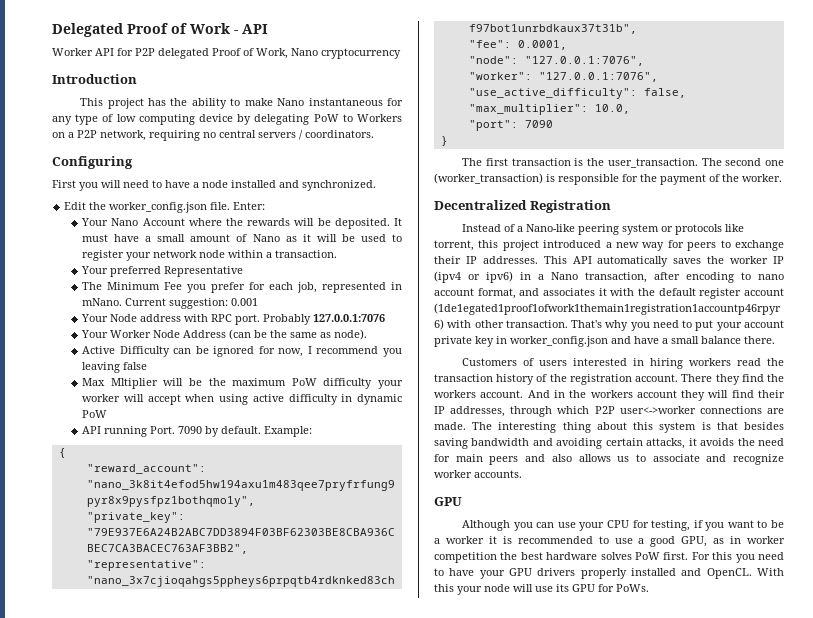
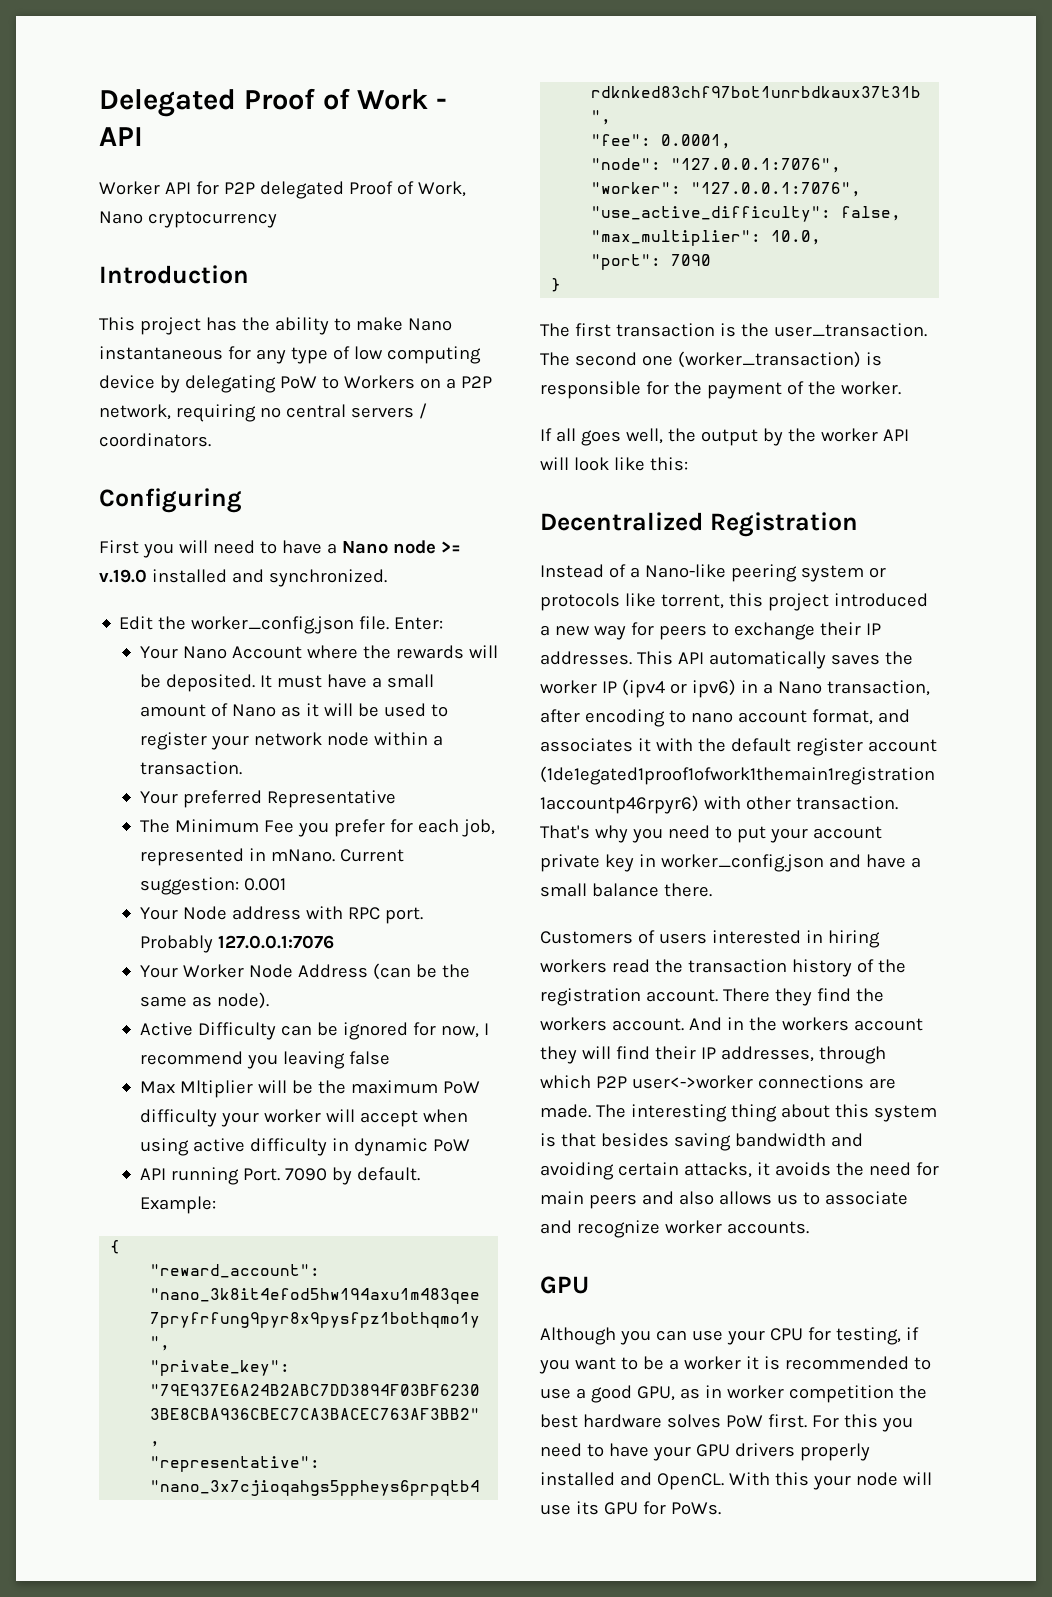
- First you will need to have a node installed and synchronized.
+ First you will need to have a Nano node >= v.19.0 installed and synchronized.
+ If all goes well, the output by the worker API will look like this:

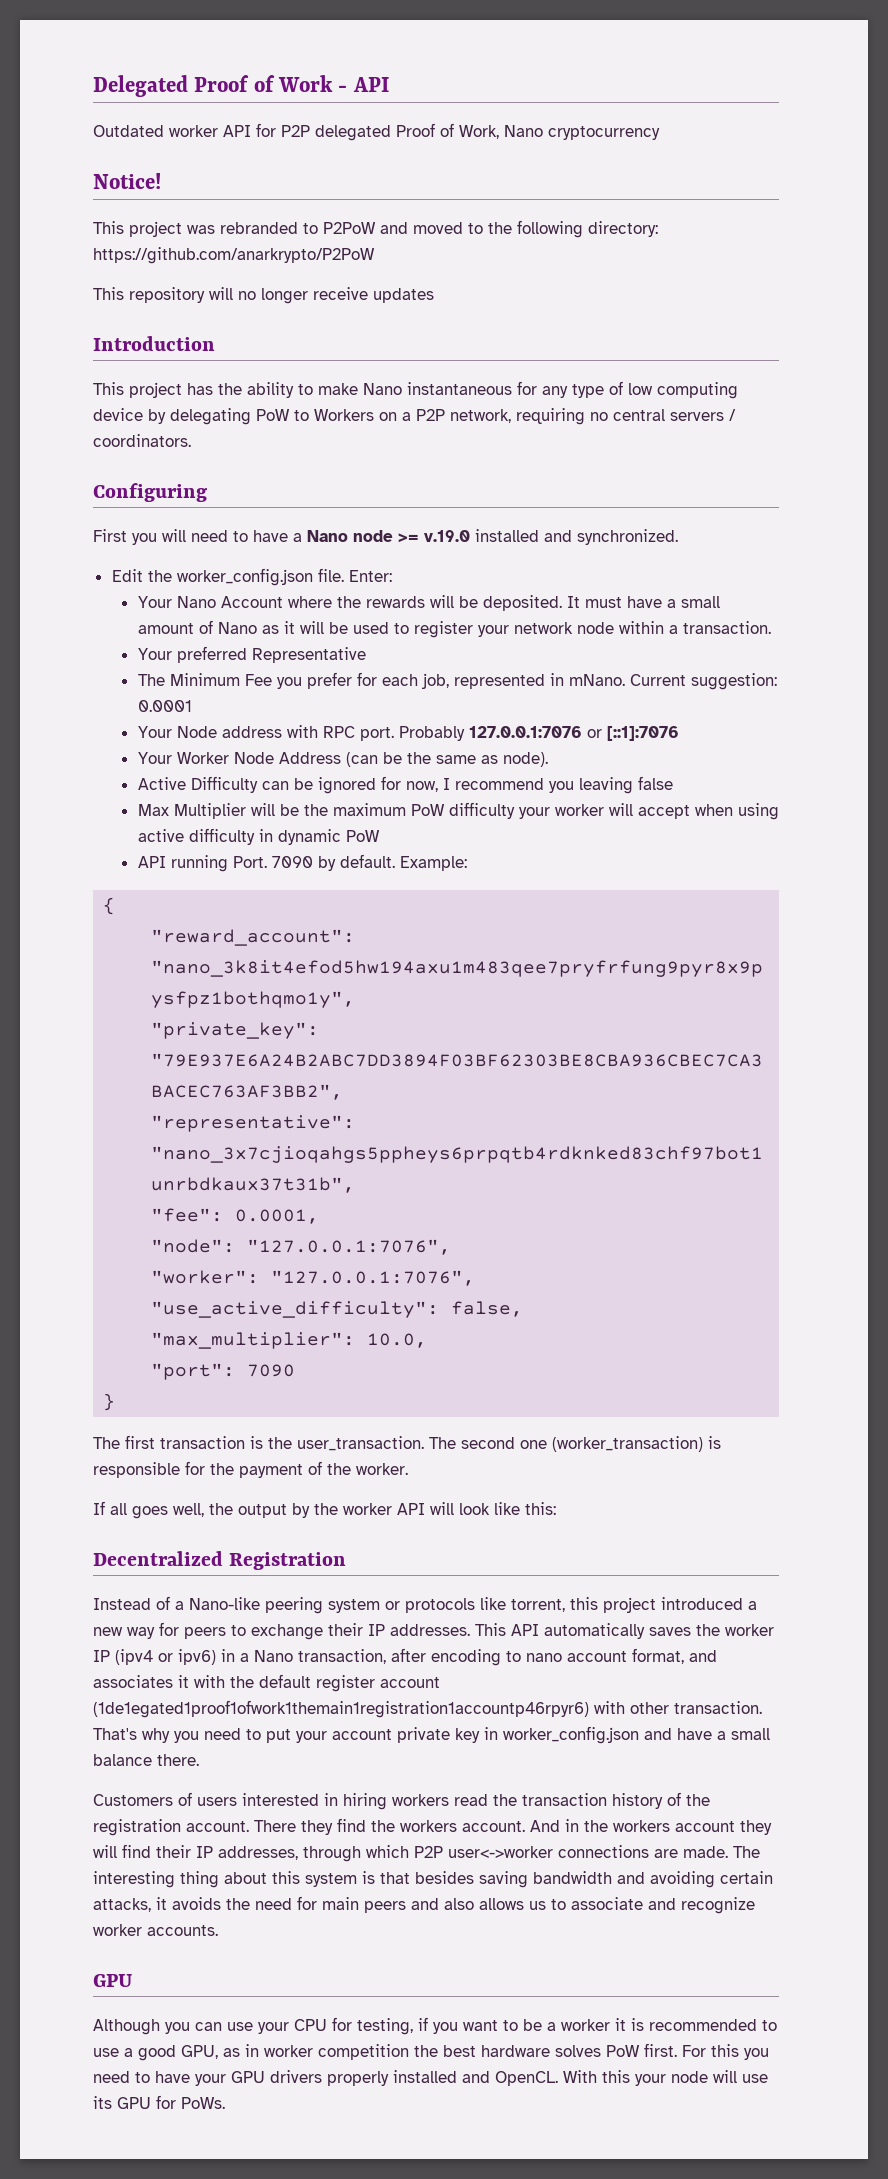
- Worker API for P2P delegated Proof of Work, Nano cryptocurrency
+ Outdated worker API for P2P delegated Proof of Work, Nano cryptocurrency
+ Notice!
+ This project was rebranded to P2PoW and moved to the following directory: https://github.com/anarkrypto/P2PoW
+ This repository will no longer receive updates
- Current suggestion: 0.001
+ Current suggestion: 0.0001
- Probably 127.0.0.1:7076
+ Probably 127.0.0.1:7076 or [::1]:7076
- Max Mltiplier will be the maximum PoW difficulty your worker will accept when using active difficulty in dynamic PoW
+ Max Multiplier will be the maximum PoW difficulty your worker will accept when using active difficulty in dynamic PoW

